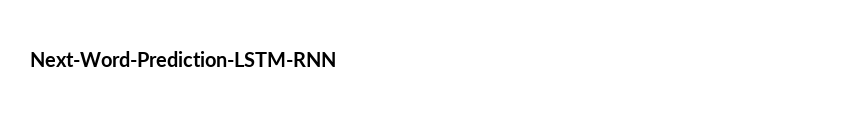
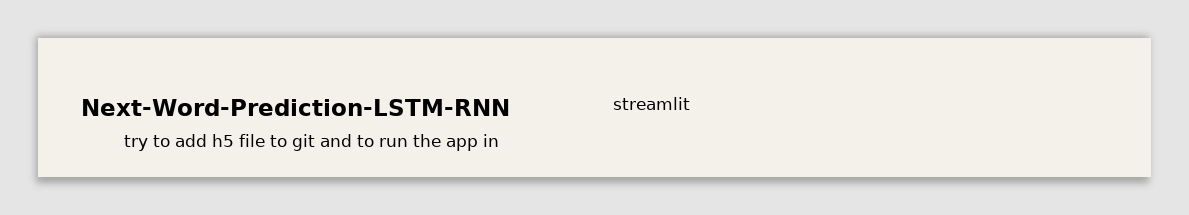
+ try to add h5 file to git and to run the app in streamlit

